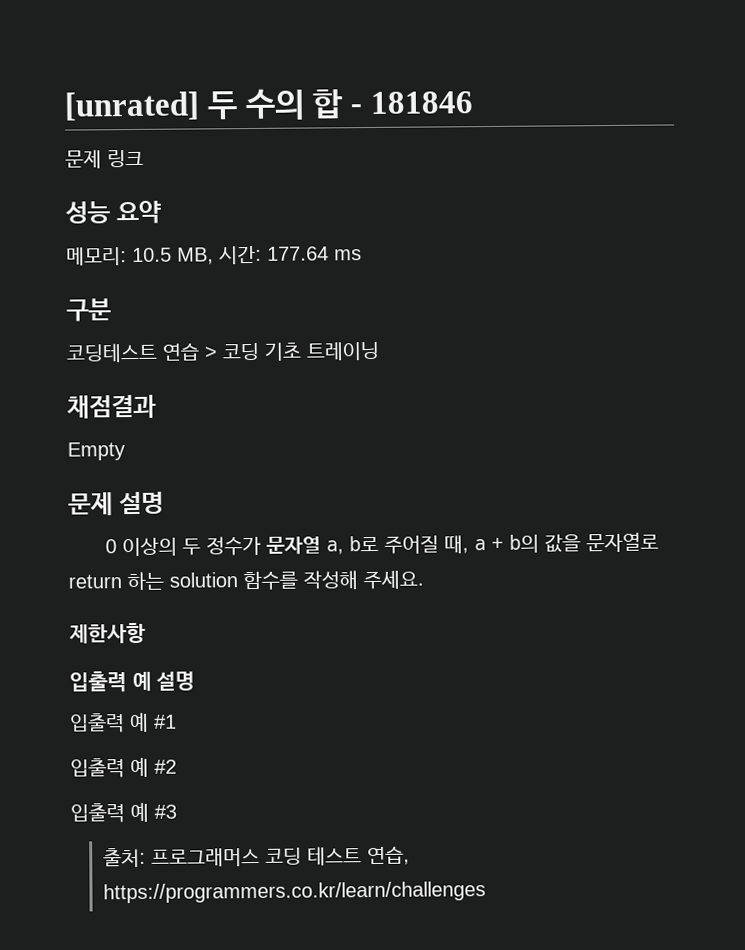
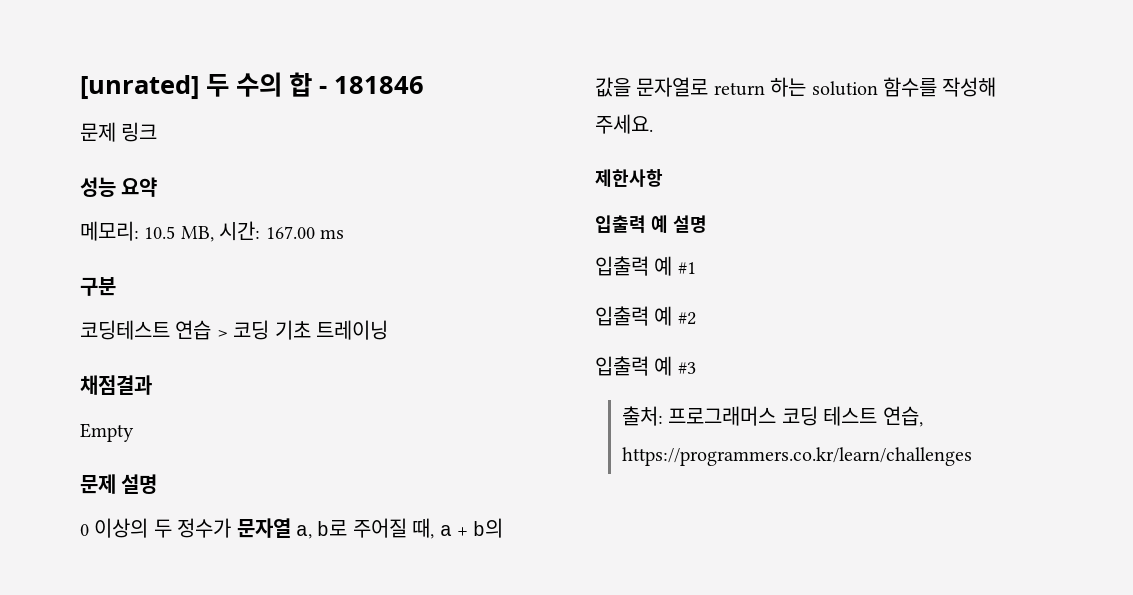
- 메모리: 10.5 MB, 시간: 177.64 ms
+ 메모리: 10.5 MB, 시간: 167.00 ms

